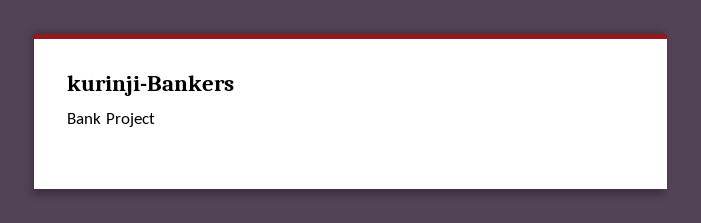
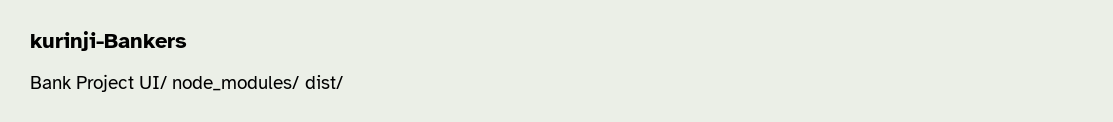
- Bank Project
+ Bank Project UI/ node_modules/ dist/

